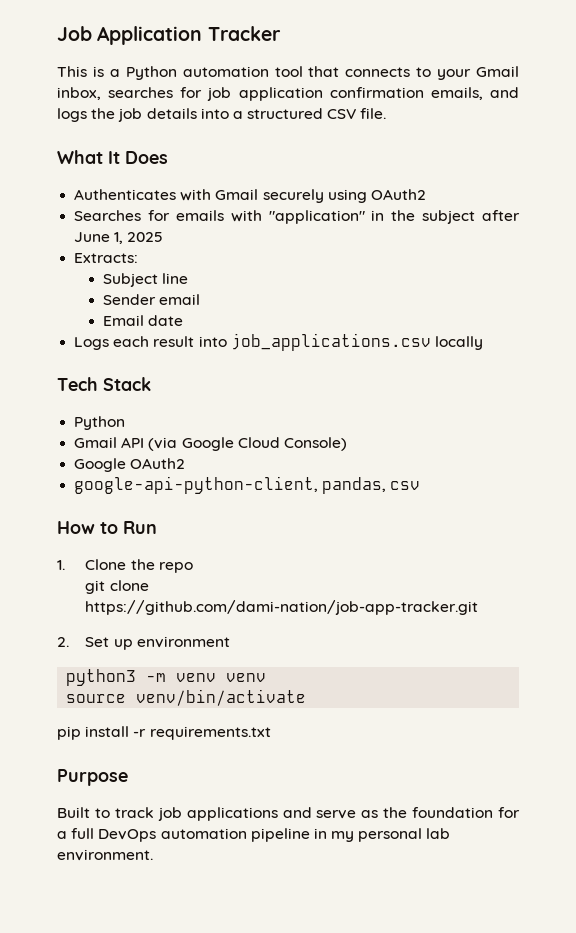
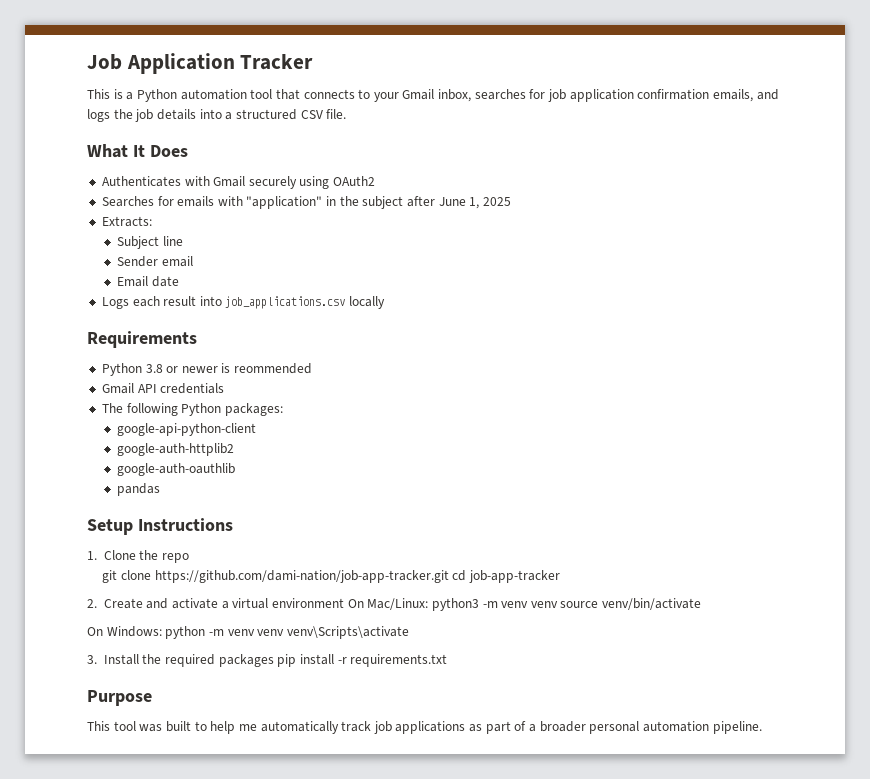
- Tech Stack
- Python
- Gmail API (via Google Cloud Console)
- Google OAuth2
- google-api-python-client, pandas, csv
- How to Run
+ Requirements
+ Python 3.8 or newer is reommended
+ Gmail API credentials
+ The following Python packages:
+ google-api-python-client
+ google-auth-httplib2
+ google-auth-oauthlib
+ pandas
+ Setup Instructions
- git clone https://github.com/dami-nation/job-app-tracker.git
+ git clone https://github.com/dami-nation/job-app-tracker.git cd job-app-tracker
- 2. Set up environment
- python3 -m venv venv
- source venv/bin/activate
+ 2. Create and activate a virtual environment On Mac/Linux: python3 -m venv venv source venv/bin/activate
- pip install -r requirements.txt
+ On Windows: python -m venv venv venv\Scripts\activate
+ 3. Install the required packages pip install -r requirements.txt
- Built to track job applications and serve as the foundation for a full DevOps automation pipeline in my personal lab environment.
+ This tool was built to help me automatically track job applications as part of a broader personal automation pipeline.

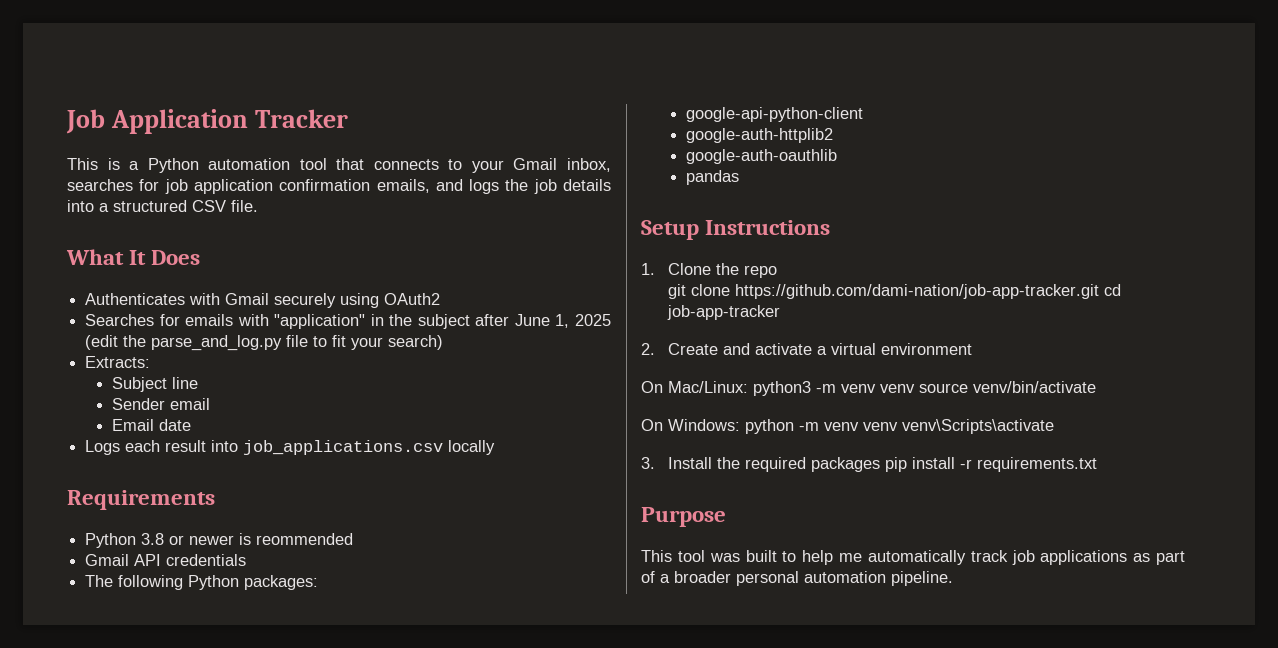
- Searches for emails with "application" in the subject after June 1, 2025
+ Searches for emails with "application" in the subject after June 1, 2025 (edit the parse_and_log.py file to fit your search)
- 2. Create and activate a virtual environment On Mac/Linux: python3 -m venv venv source venv/bin/activate
+ 2. Create and activate a virtual environment
+ On Mac/Linux: python3 -m venv venv source venv/bin/activate

